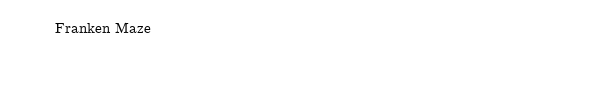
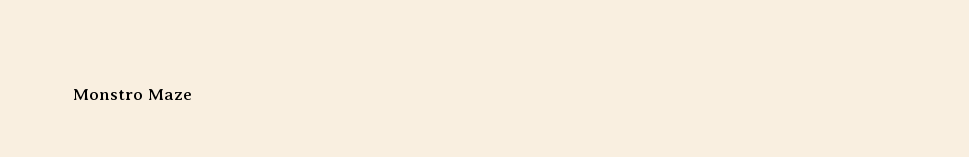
- Franken Maze
+ Monstro Maze

